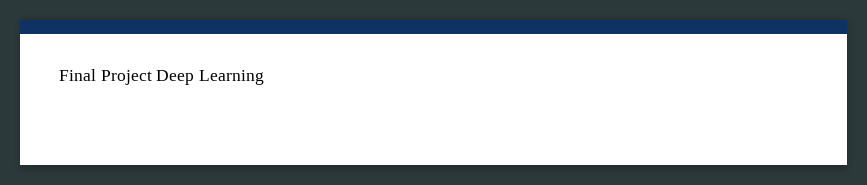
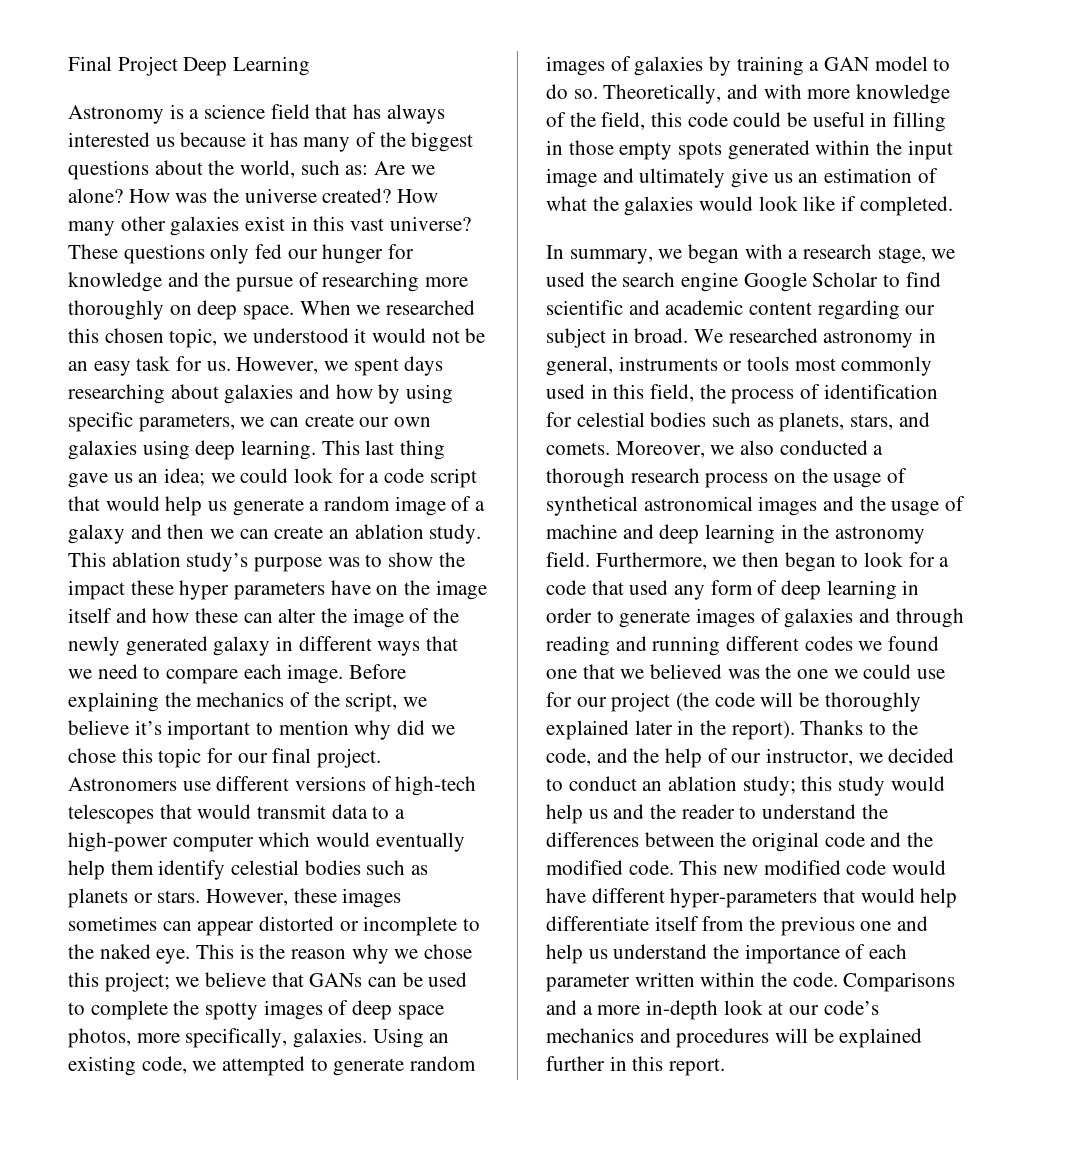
+ Astronomy is a science field that has always interested us because it has many of the biggest questions about the world, such as: Are we alone? How was the universe created? How many other galaxies exist in this vast universe? These questions only fed our hunger for knowledge and the pursue of researching more thoroughly on deep space. When we researched this chosen topic, we understood it would not be an easy task for us. However, we spent days researching about galaxies and how by using specific parameters, we can create our own galaxies using deep learning. This last thing gave us an idea; we could look for a code script that would help us generate a random image of a galaxy and then we can create an ablation study. This ablation study’s purpose was to show the impact these hyper parameters have on the image itself and how these can alter the image of the newly generated galaxy in different ways that we need to compare each image. Before explaining the mechanics of the script, we believe it’s important to mention why did we chose this topic for our final project. Astronomers use different versions of high-tech telescopes that would transmit data to a high-power computer which would eventually help them identify celestial bodies such as planets or stars. However, these images sometimes can appear distorted or incomplete to the naked eye. This is the reason why we chose this project; we believe that GANs can be used to complete the spotty images of deep space photos, more specifically, galaxies. Using an existing code, we attempted to generate random images of galaxies by training a GAN model to do so. Theoretically, and with more knowledge of the field, this code could be useful in filling in those empty spots generated within the input image and ultimately give us an estimation of what the galaxies would look like if completed.
+ In summary, we began with a research stage, we used the search engine Google Scholar to find scientific and academic content regarding our subject in broad. We researched astronomy in general, instruments or tools most commonly used in this field, the process of identification for celestial bodies such as planets, stars, and comets. Moreover, we also conducted a thorough research process on the usage of synthetical astronomical images and the usage of machine and deep learning in the astronomy field. Furthermore, we then began to look for a code that used any form of deep learning in order to generate images of galaxies and through reading and running different codes we found one that we believed was the one we could use for our project (the code will be thoroughly explained later in the report). Thanks to the code, and the help of our instructor, we decided to conduct an ablation study; this study would help us and the reader to understand the differences between the original code and the modified code. This new modified code would have different hyper-parameters that would help differentiate itself from the previous one and help us understand the importance of each parameter written within the code. Comparisons and a more in-depth look at our code’s mechanics and procedures will be explained further in this report.

